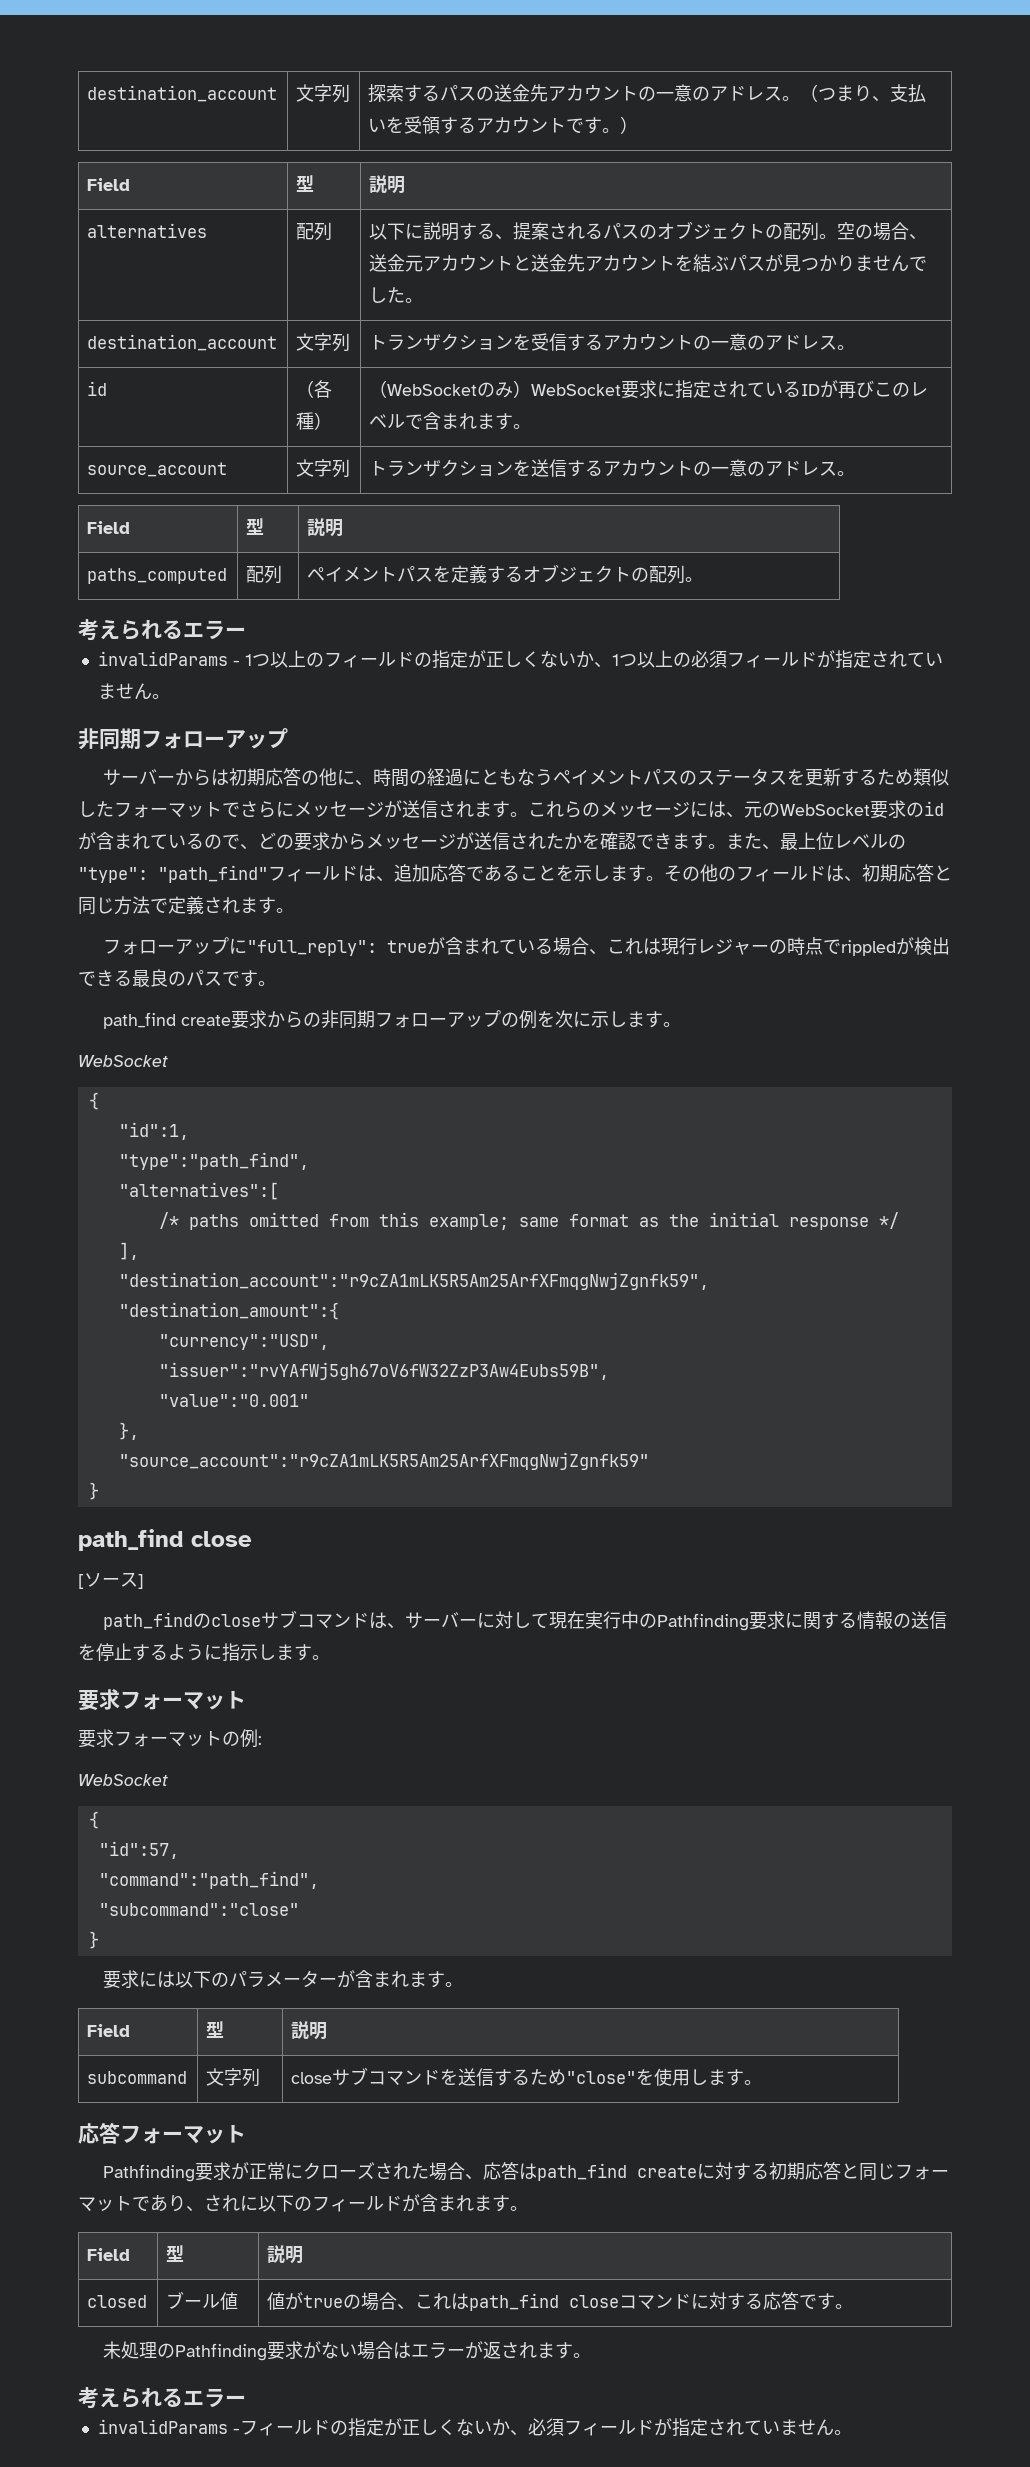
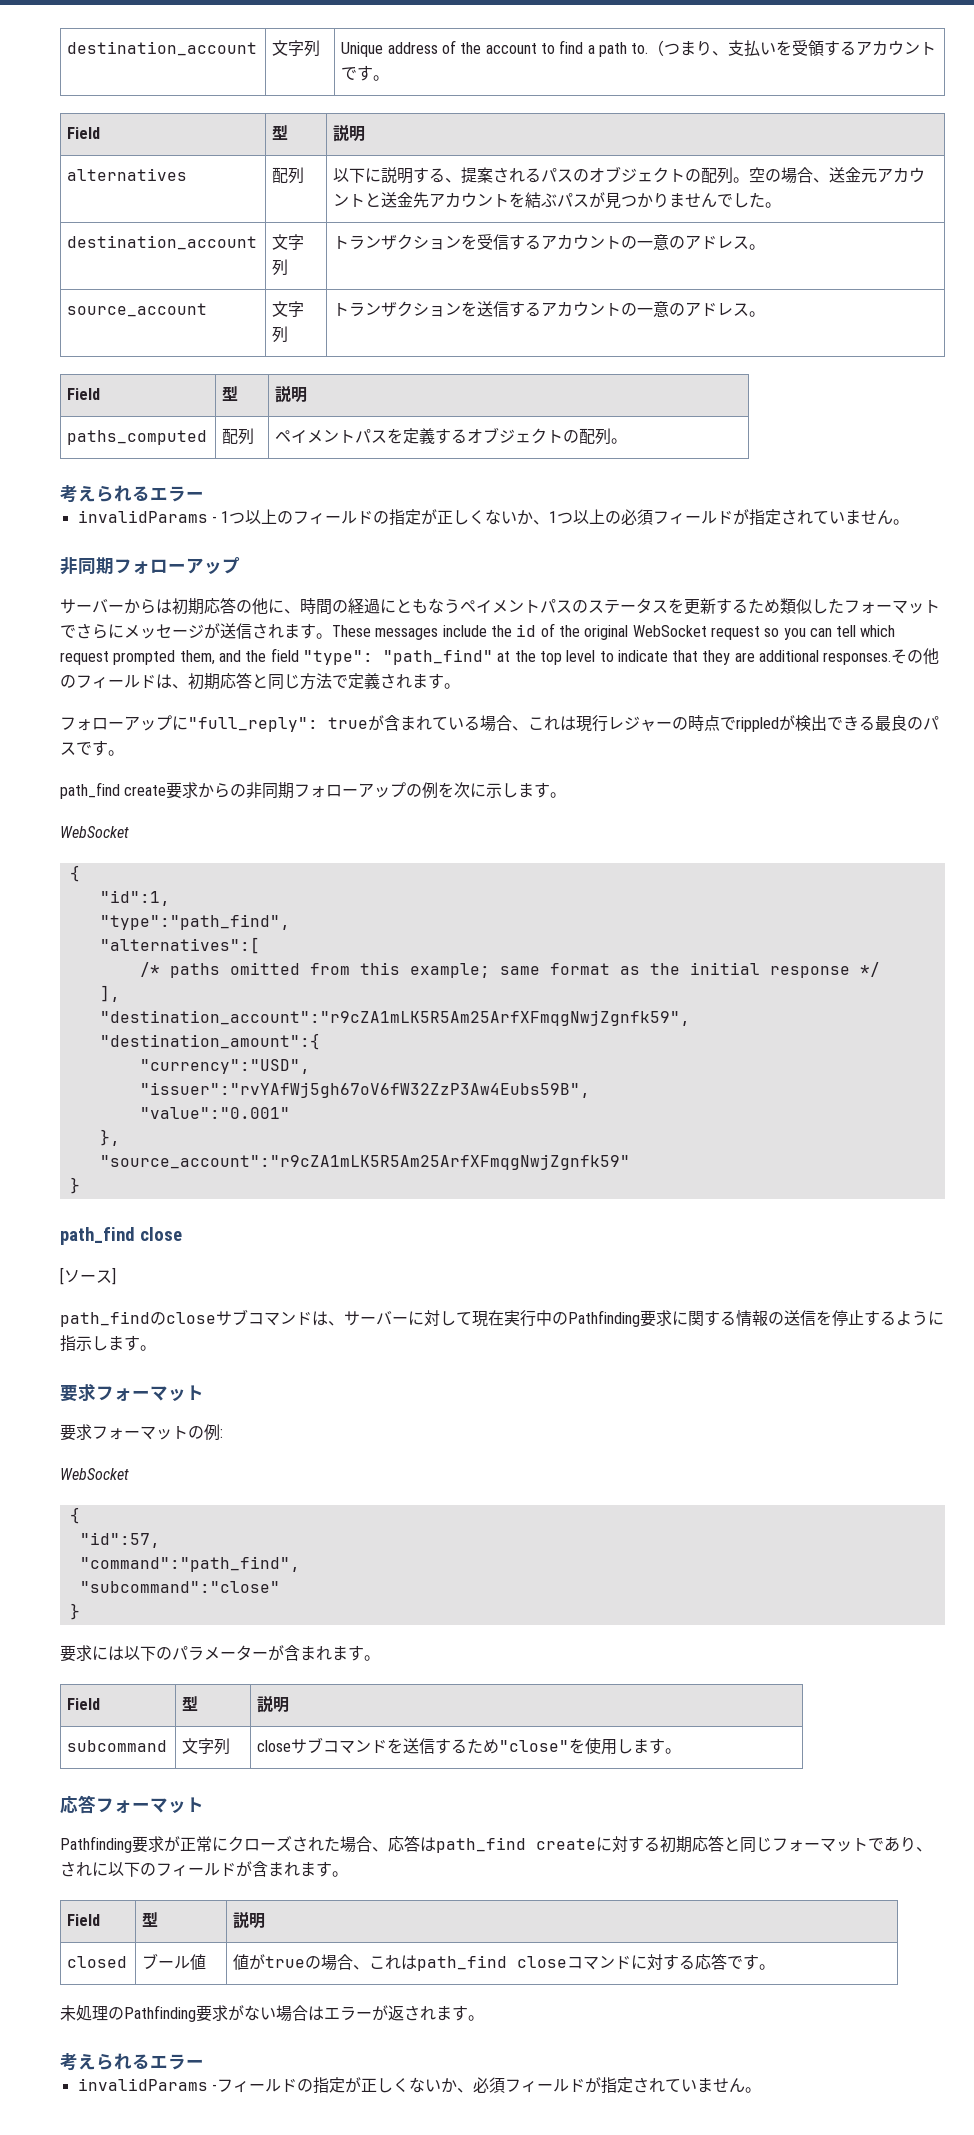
- destination_account | 文字列 | 探索するパスの送金先アカウントの一意のアドレス。（つまり、支払いを受領するアカウントです。）
+ destination_account | 文字列 | Unique address of the account to find a path to.（つまり、支払いを受領するアカウントです。
- id | （各種） | （WebSocketのみ）WebSocket要求に指定されているIDが再びこのレベルで含まれます。
- これらのメッセージには、元のWebSocket要求のidが含まれているので、どの要求からメッセージが送信されたかを確認できます。また、最上位レベルの"type": "path_find"フィールドは、追加応答であることを示します。
+ These messages include the id of the original WebSocket request so you can tell which request prompted them, and the field "type": "path_find" at the top level to indicate that they are additional responses.

